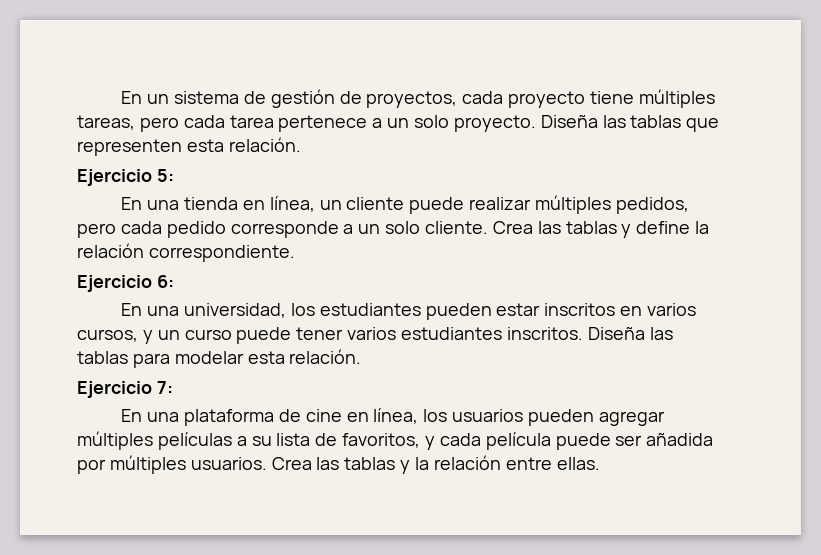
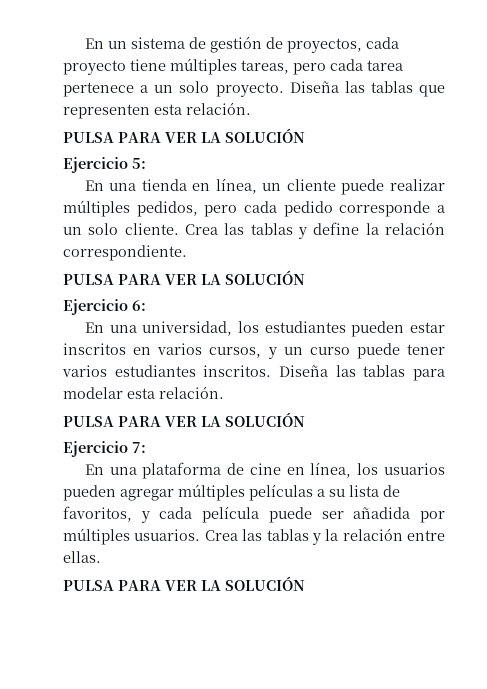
  Diseña las tablas que representen esta relación.
+ PULSA PARA VER LA SOLUCIÓN
  Crea las tablas y define la relación correspondiente.
+ PULSA PARA VER LA SOLUCIÓN
  Diseña las tablas para modelar esta relación.
+ PULSA PARA VER LA SOLUCIÓN
  Crea las tablas y la relación entre ellas.
+ PULSA PARA VER LA SOLUCIÓN

